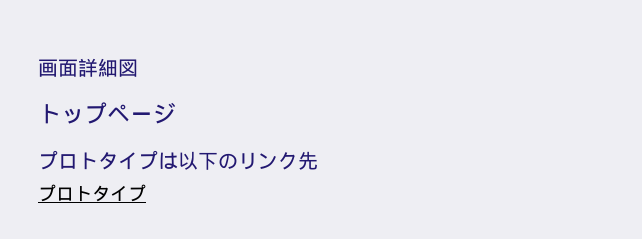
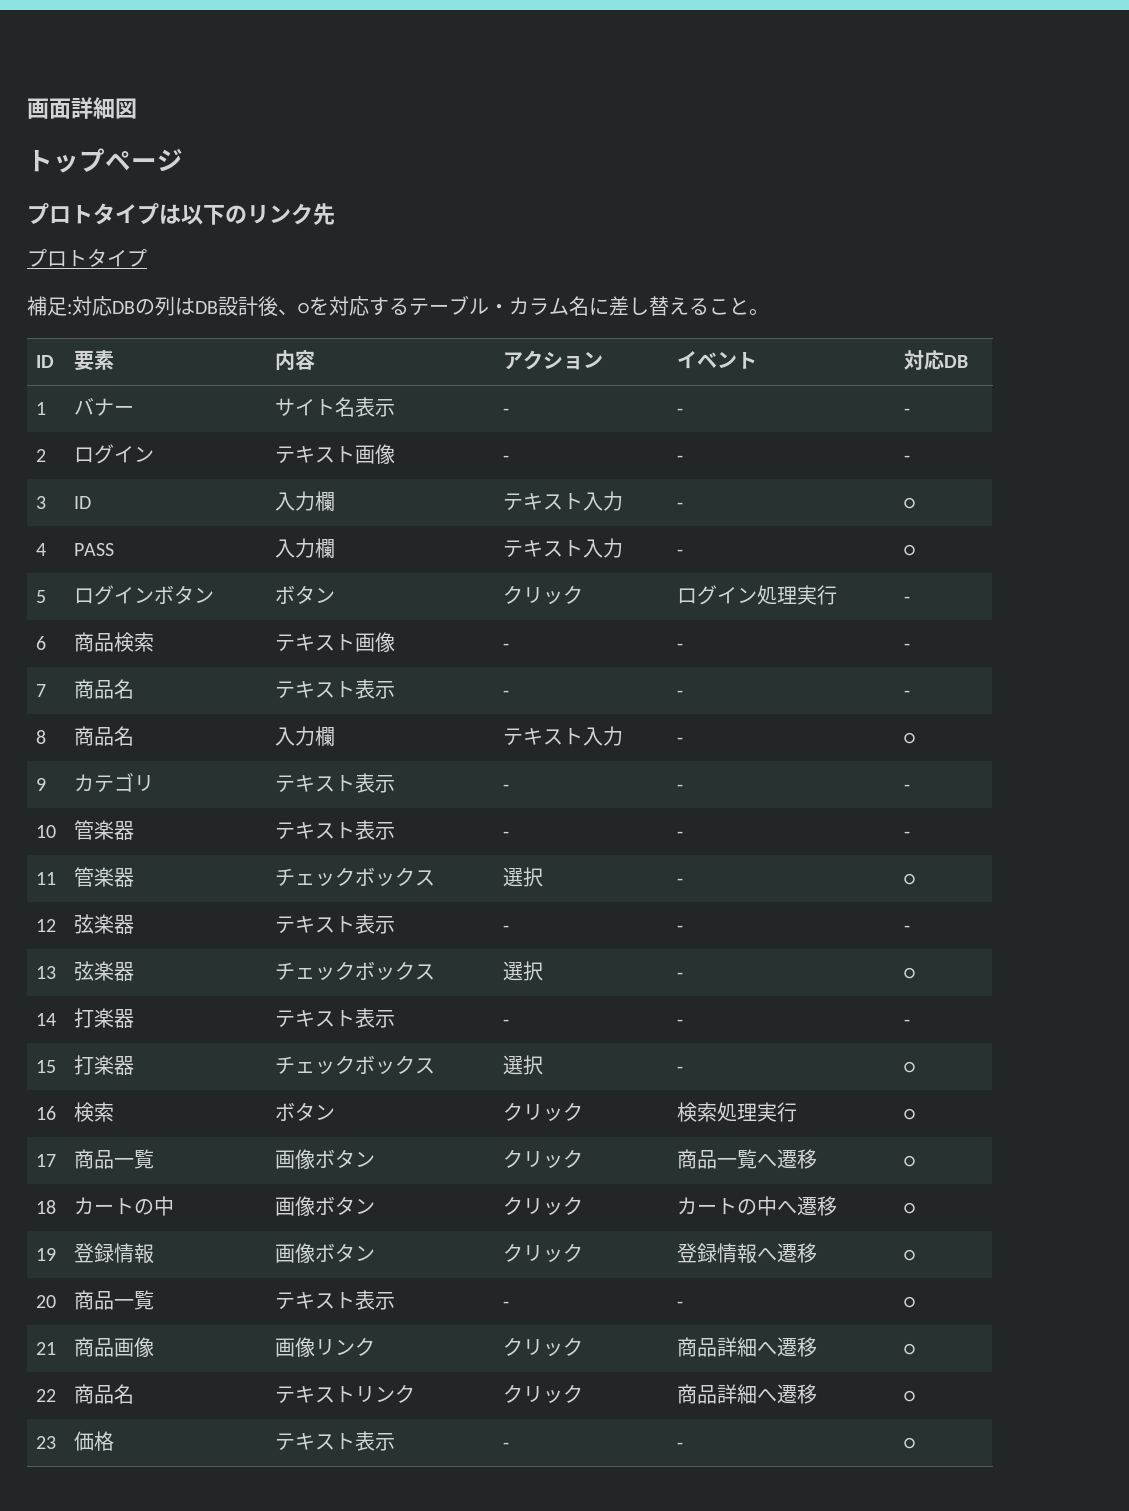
+ 補足:対応DBの列はDB設計後、○を対応するテーブル・カラム名に差し替えること。
+ ID | 要素 | 内容 | アクション | イベント | 対応DB
+ 1 | バナー | サイト名表示 | - | - | -
+ 2 | ログイン | テキスト画像 | - | - | -
+ 3 | ID | 入力欄 | テキスト入力 | - | ○
+ 4 | PASS | 入力欄 | テキスト入力 | - | ○
+ 5 | ログインボタン | ボタン | クリック | ログイン処理実行 | -
+ 6 | 商品検索 | テキスト画像 | - | - | -
+ 7 | 商品名 | テキスト表示 | - | - | -
+ 8 | 商品名 | 入力欄 | テキスト入力 | - | ○
+ 9 | カテゴリ | テキスト表示 | - | - | -
+ 10 | 管楽器 | テキスト表示 | - | - | -
+ 11 | 管楽器 | チェックボックス | 選択 | - | ○
+ 12 | 弦楽器 | テキスト表示 | - | - | -
+ 13 | 弦楽器 | チェックボックス | 選択 | - | ○
+ 14 | 打楽器 | テキスト表示 | - | - | -
+ 15 | 打楽器 | チェックボックス | 選択 | - | ○
+ 16 | 検索 | ボタン | クリック | 検索処理実行 | ○
+ 17 | 商品一覧 | 画像ボタン | クリック | 商品一覧へ遷移 | ○
+ 18 | カートの中 | 画像ボタン | クリック | カートの中へ遷移 | ○
+ 19 | 登録情報 | 画像ボタン | クリック | 登録情報へ遷移 | ○
+ 20 | 商品一覧 | テキスト表示 | - | - | ○
+ 21 | 商品画像 | 画像リンク | クリック | 商品詳細へ遷移 | ○
+ 22 | 商品名 | テキストリンク | クリック | 商品詳細へ遷移 | ○
+ 23 | 価格 | テキスト表示 | - | - | ○

